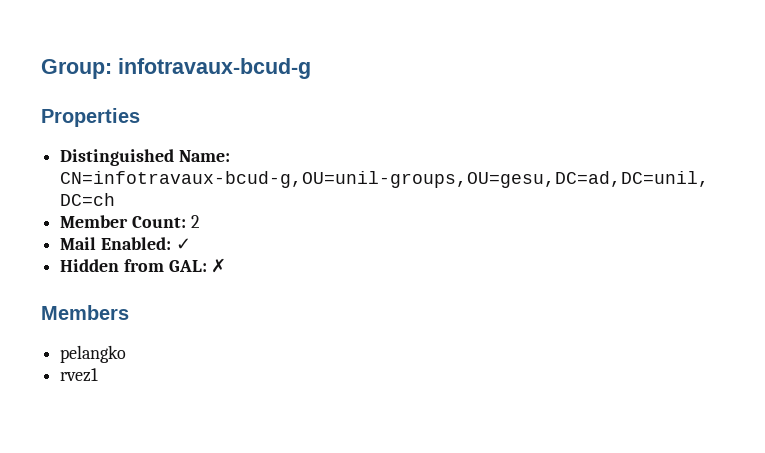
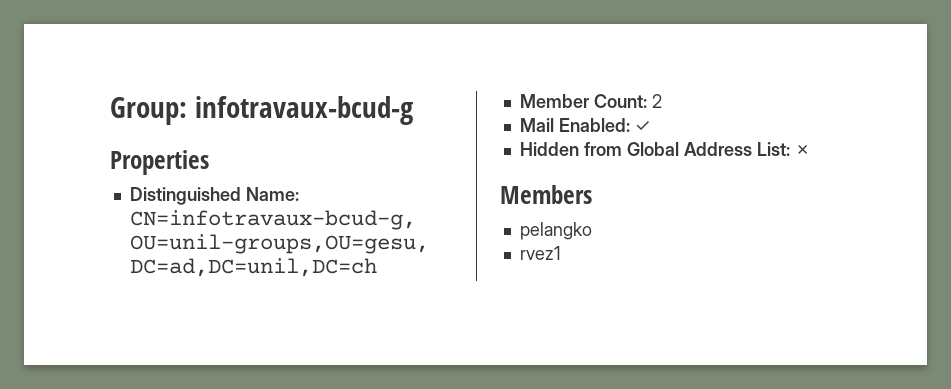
- Hidden from GAL: ✗
+ Hidden from Global Address List: ✗

